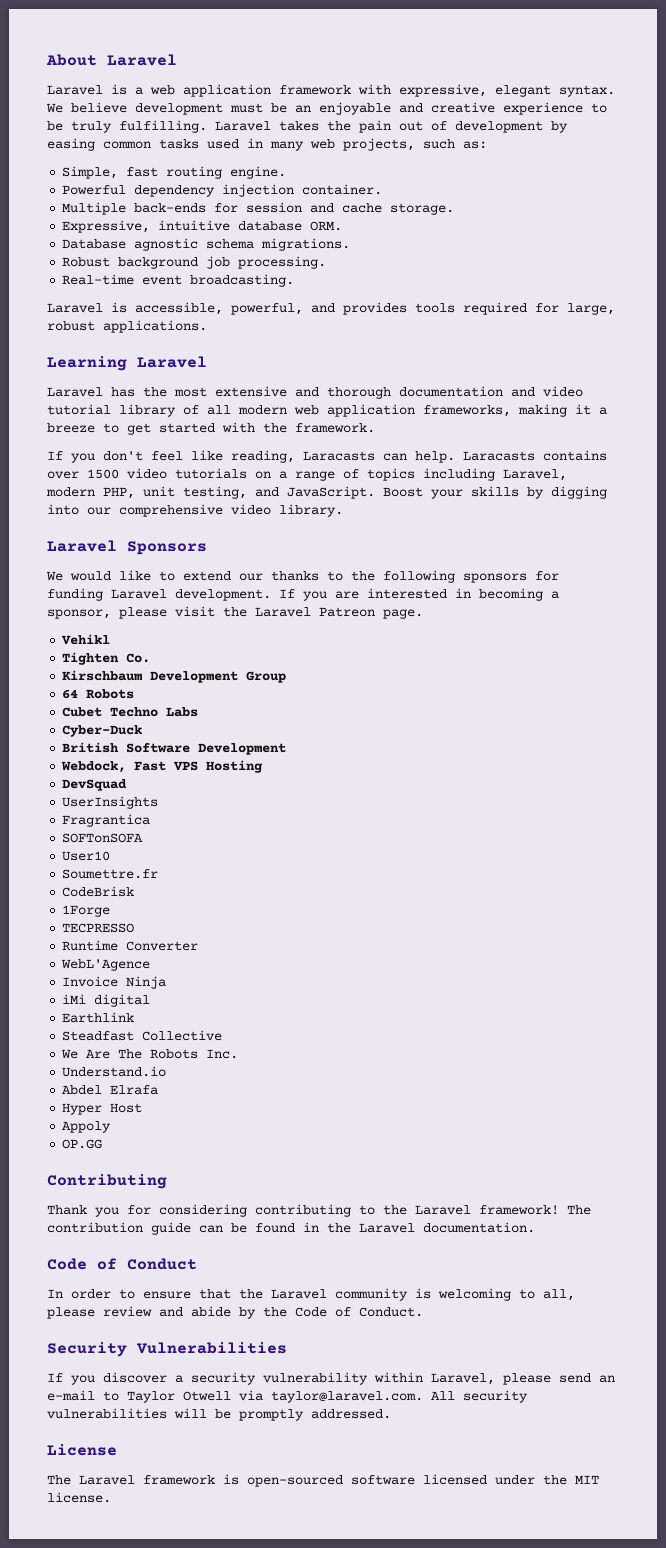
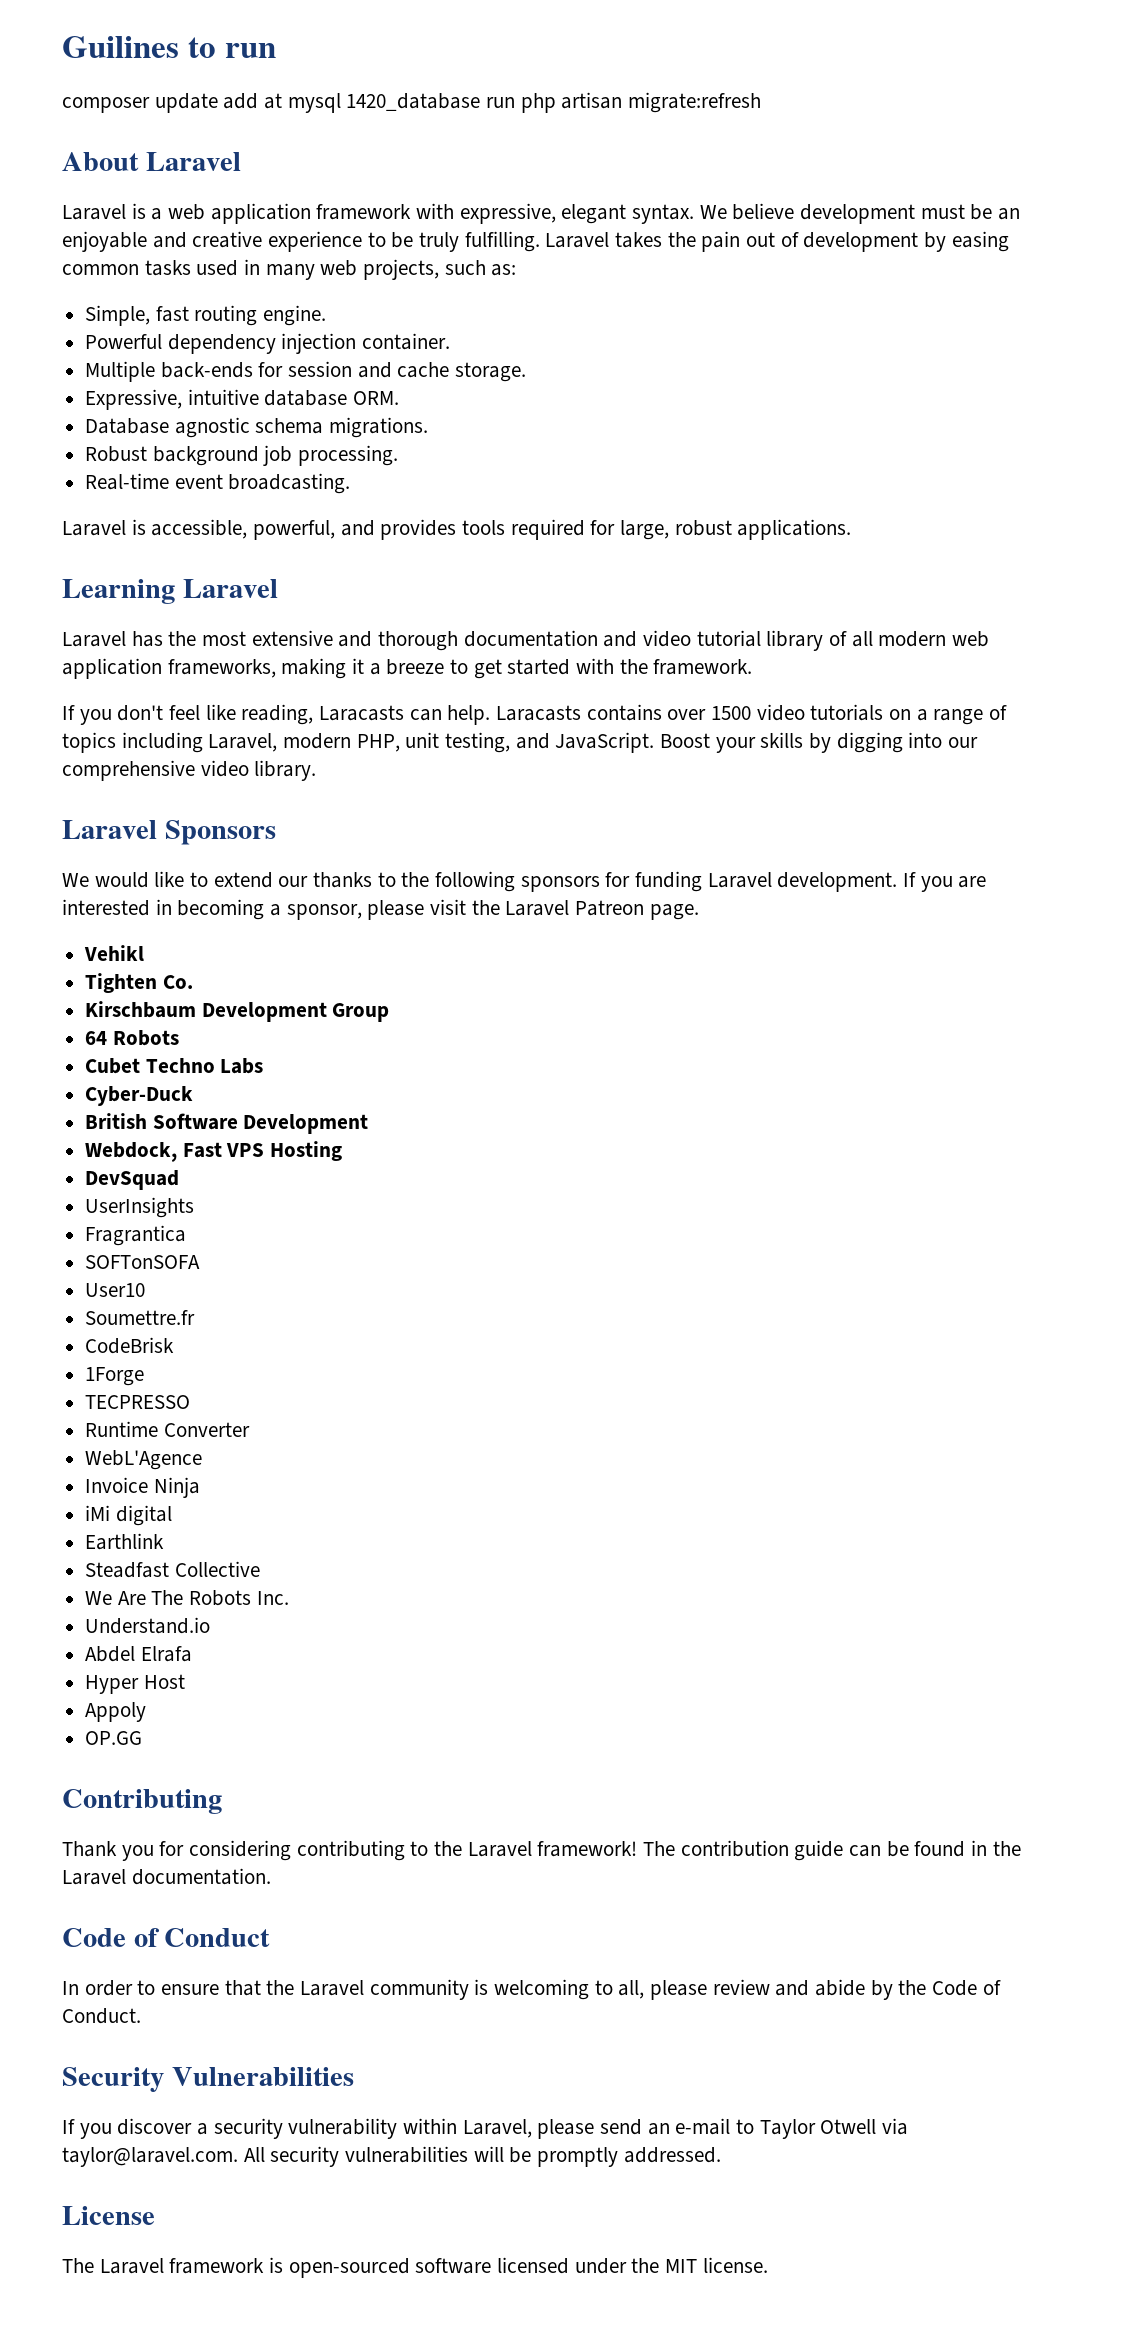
+ Guilines to run
+ composer update add at mysql 1420_database run php artisan migrate:refresh

